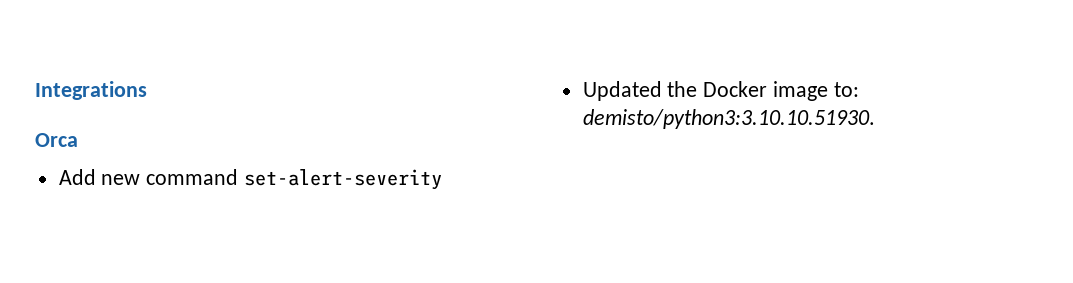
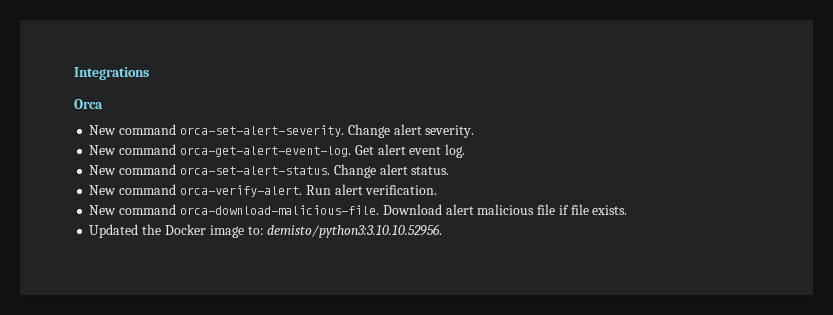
- Add new command set-alert-severity
+ New command orca-set-alert-severity. Change alert severity.
+ New command orca-get-alert-event-log. Get alert event log.
+ New command orca-set-alert-status. Change alert status.
+ New command orca-verify-alert. Run alert verification.
+ New command orca-download-malicious-file. Download alert malicious file if file exists.
- Updated the Docker image to: demisto/python3:3.10.10.51930.
+ Updated the Docker image to: demisto/python3:3.10.10.52956.

